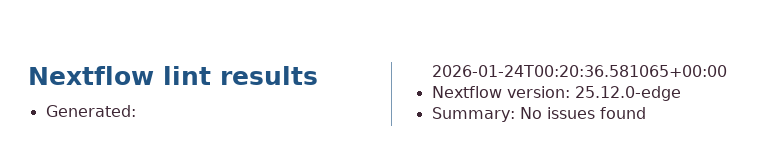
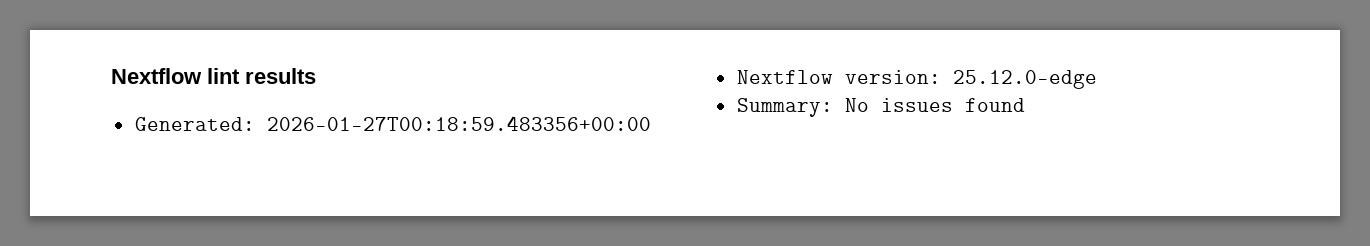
- Generated: 2026-01-24T00:20:36.581065+00:00
+ Generated: 2026-01-27T00:18:59.483356+00:00

